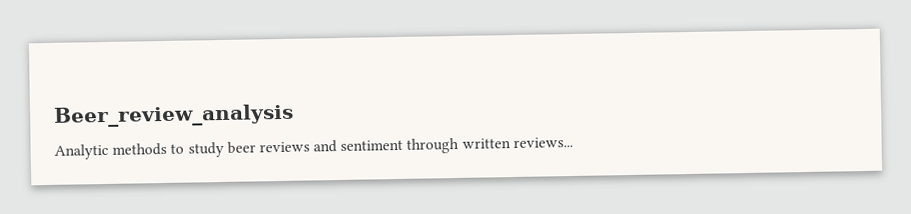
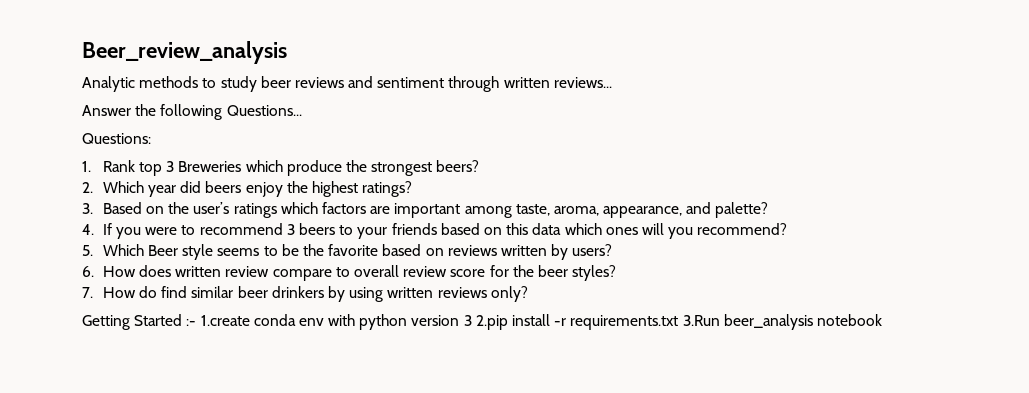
+ Answer the following Questions...
+ Questions:
+ 1. Rank top 3 Breweries which produce the strongest beers?
+ 2. Which year did beers enjoy the highest ratings?
+ 3. Based on the user’s ratings which factors are important among taste, aroma, appearance, and palette?
+ 4. If you were to recommend 3 beers to your friends based on this data which ones will you recommend?
+ 5. Which Beer style seems to be the favorite based on reviews written by users?
+ 6. How does written review compare to overall review score for the beer styles?
+ 7. How do find similar beer drinkers by using written reviews only?
+ Getting Started :- 1.create conda env with python version 3 2.pip install -r requirements.txt 3.Run beer_analysis notebook

